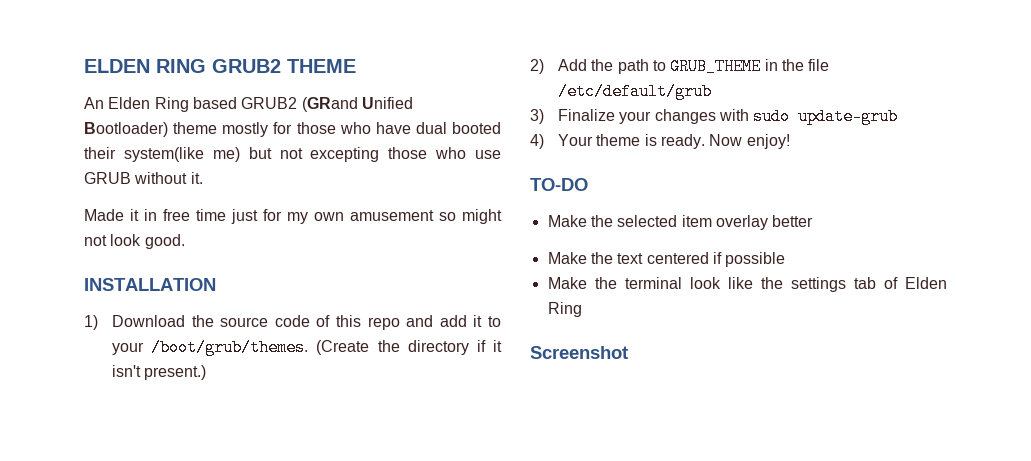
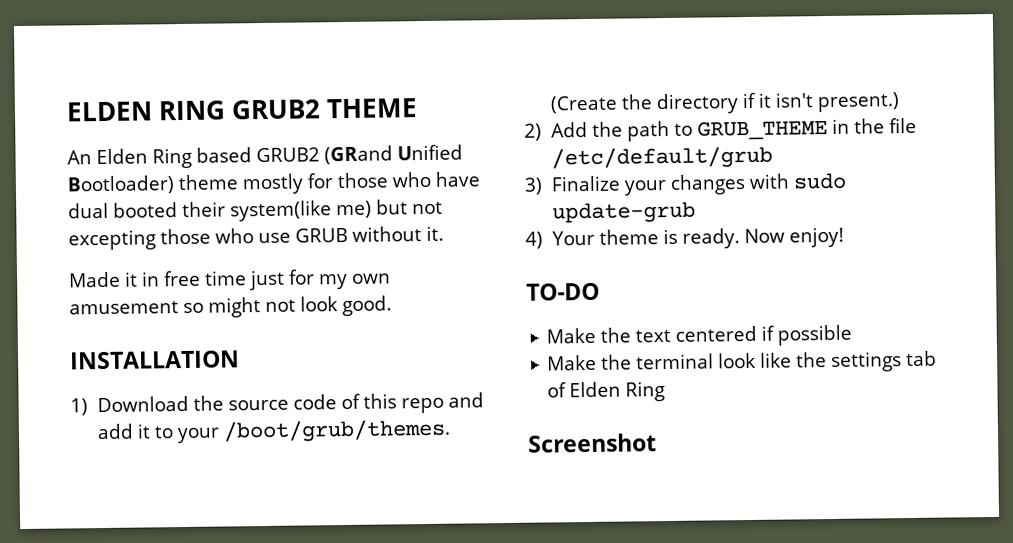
- Make the selected item overlay better

